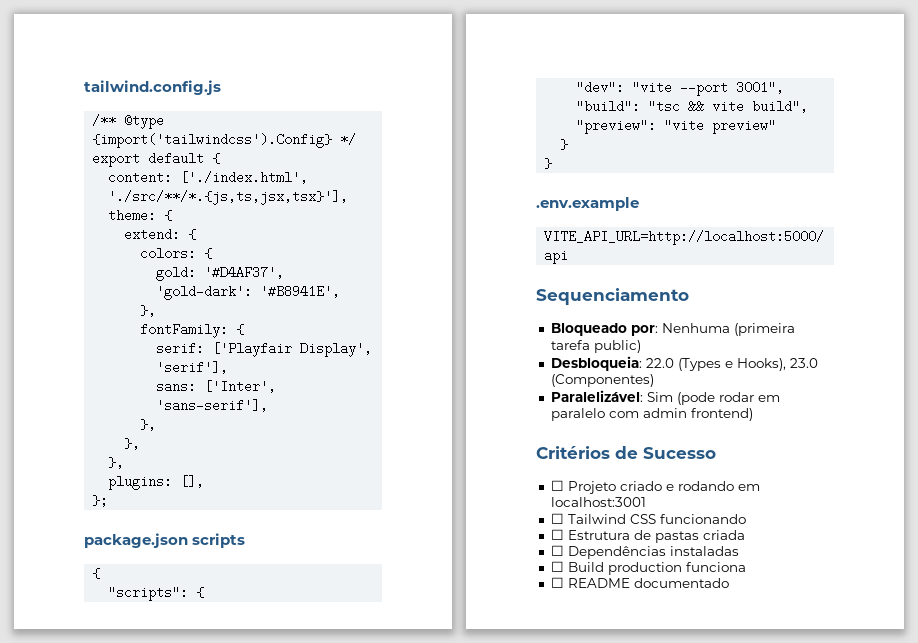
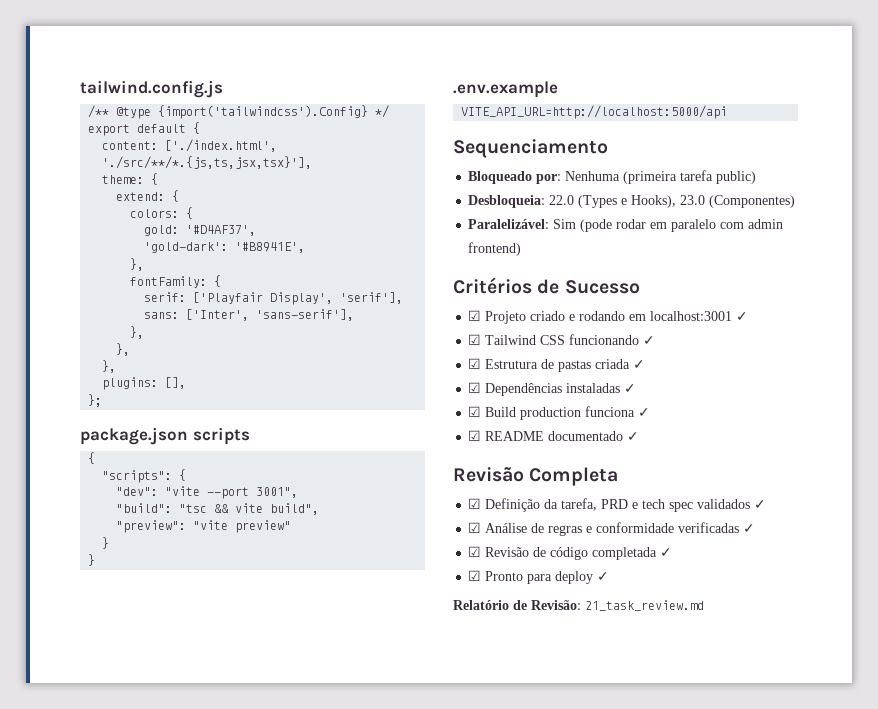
- ☐ Projeto criado e rodando em localhost:3001
- ☐ Tailwind CSS funcionando
- ☐ Estrutura de pastas criada
- ☐ Dependências instaladas
- ☐ Build production funciona
- ☐ README documentado
+ ☑ Projeto criado e rodando em localhost:3001 ✓
+ ☑ Tailwind CSS funcionando ✓
+ ☑ Estrutura de pastas criada ✓
+ ☑ Dependências instaladas ✓
+ ☑ Build production funciona ✓
+ ☑ README documentado ✓
+ Revisão Completa
+ ☑ Definição da tarefa, PRD e tech spec validados ✓
+ ☑ Análise de regras e conformidade verificadas ✓
+ ☑ Revisão de código completada ✓
+ ☑ Pronto para deploy ✓
+ Relatório de Revisão: 21_task_review.md

